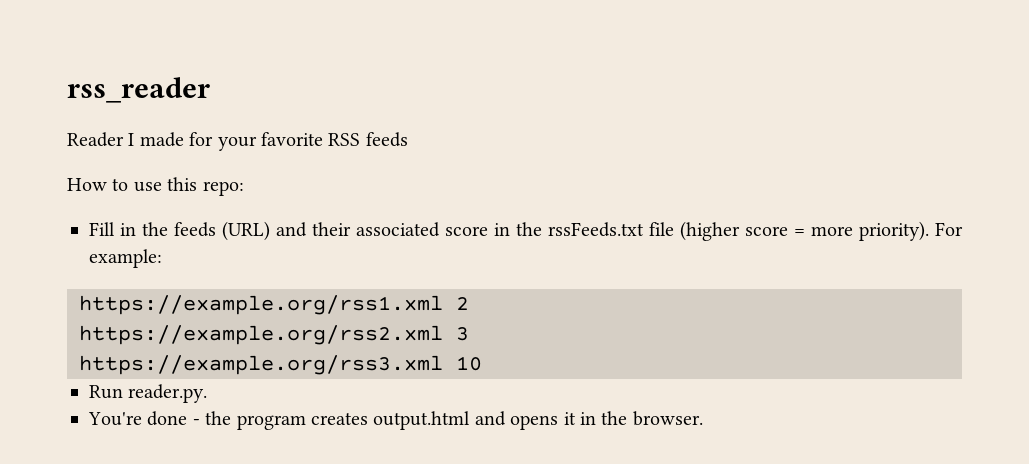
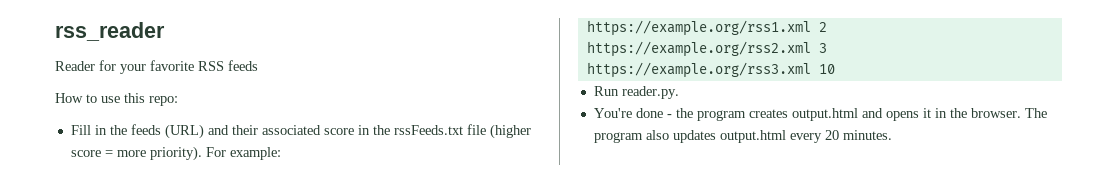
- Reader I made for your favorite RSS feeds
+ Reader for your favorite RSS feeds
+ The program also updates output.html every 20 minutes.

